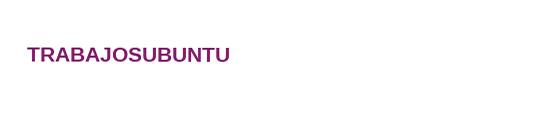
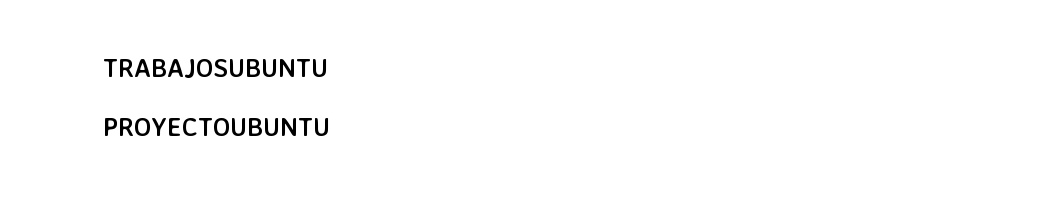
+ PROYECTOUBUNTU

